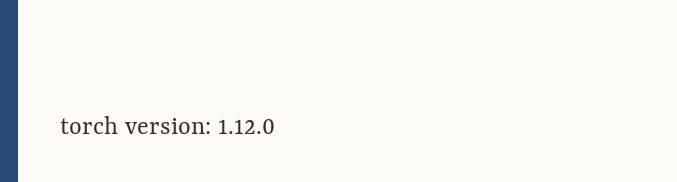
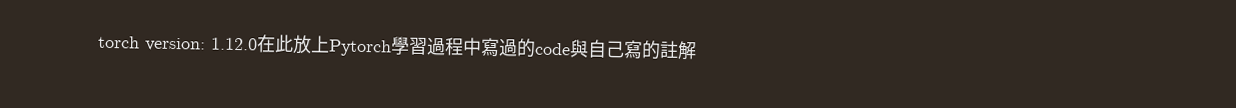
- torch version: 1.12.0
+ torch version: 1.12.0在此放上Pytorch學習過程中寫過的code與自己寫的註解

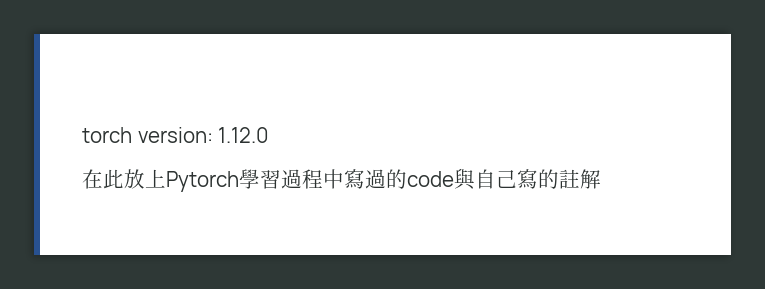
- torch version: 1.12.0在此放上Pytorch學習過程中寫過的code與自己寫的註解
+ torch version: 1.12.0
+ 在此放上Pytorch學習過程中寫過的code與自己寫的註解

